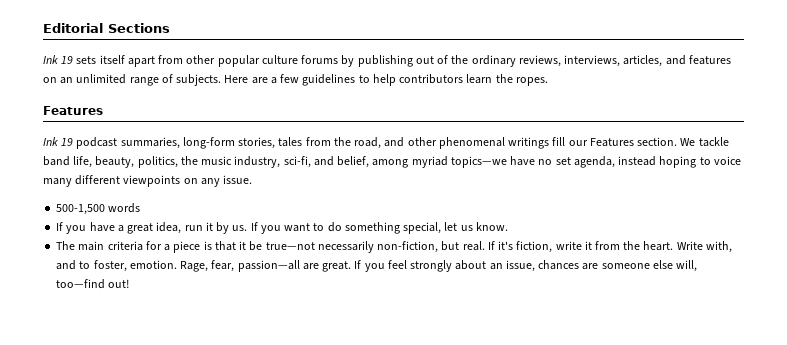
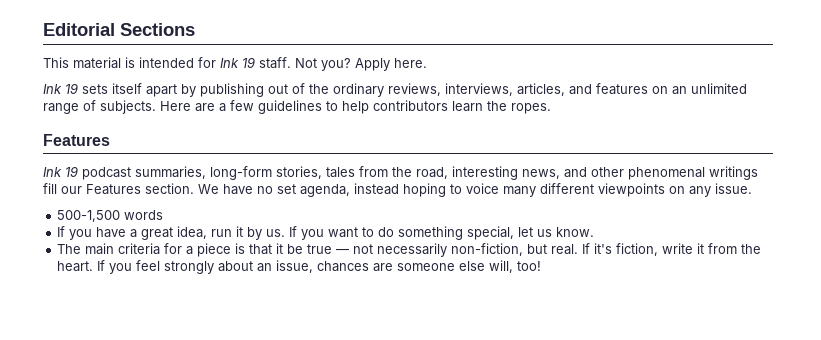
+ This material is intended for Ink 19 staff. Not you? Apply here.
- Ink 19 sets itself apart from other popular culture forums by publishing out of the ordinary reviews, interviews, articles, and features on an unlimited range of subjects.
+ Ink 19 sets itself apart by publishing out of the ordinary reviews, interviews, articles, and features on an unlimited range of subjects.
- Ink 19 podcast summaries, long-form stories, tales from the road, and other phenomenal writings fill our Features section.
+ Ink 19 podcast summaries, long-form stories, tales from the road, interesting news, and other phenomenal writings fill our Features section.
- We tackle band life, beauty, politics, the music industry, sci-fi, and belief, among myriad topics—we have no set agenda, instead hoping to voice many different viewpoints on any issue.
+ We have no set agenda, instead hoping to voice many different viewpoints on any issue.
- The main criteria for a piece is that it be true—not necessarily non-fiction, but real.
+ The main criteria for a piece is that it be true — not necessarily non-fiction, but real.
- Write with, and to foster, emotion. Rage, fear, passion—all are great.
- If you feel strongly about an issue, chances are someone else will, too—find out!
+ If you feel strongly about an issue, chances are someone else will, too!

